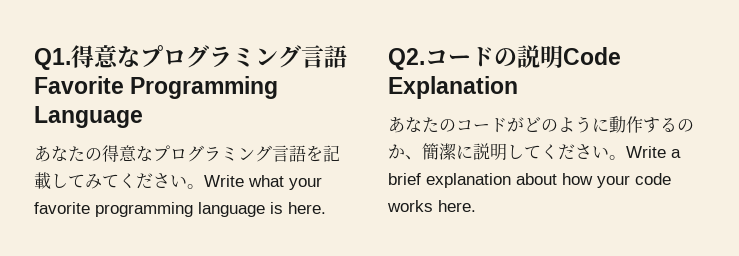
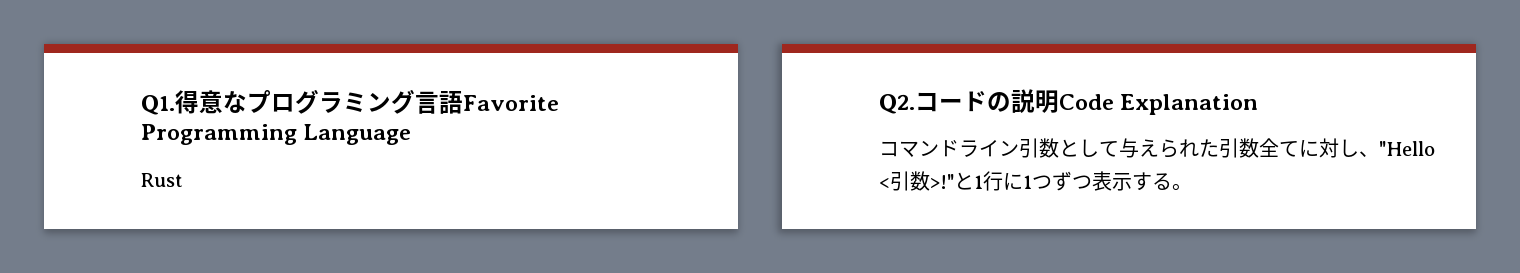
- あなたの得意なプログラミング言語を記載してみてください。Write what your favorite programming language is here.
+ Rust
- あなたのコードがどのように動作するのか、簡潔に説明してください。Write a brief explanation about how your code works here.
+ コマンドライン引数として与えられた引数全てに対し、"Hello <引数>!"と1行に1つずつ表示する。

